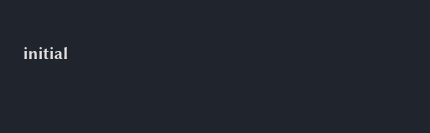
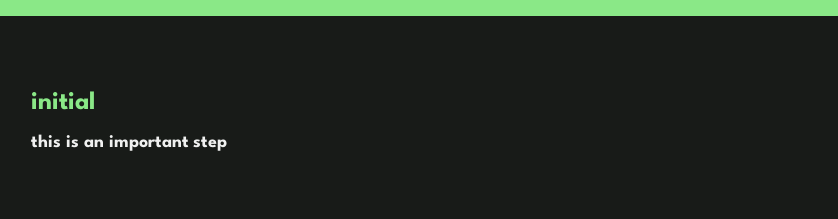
+ this is an important step

